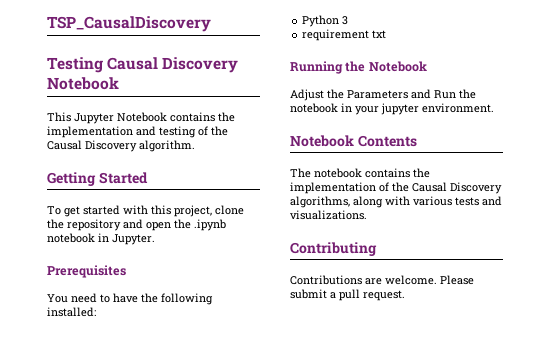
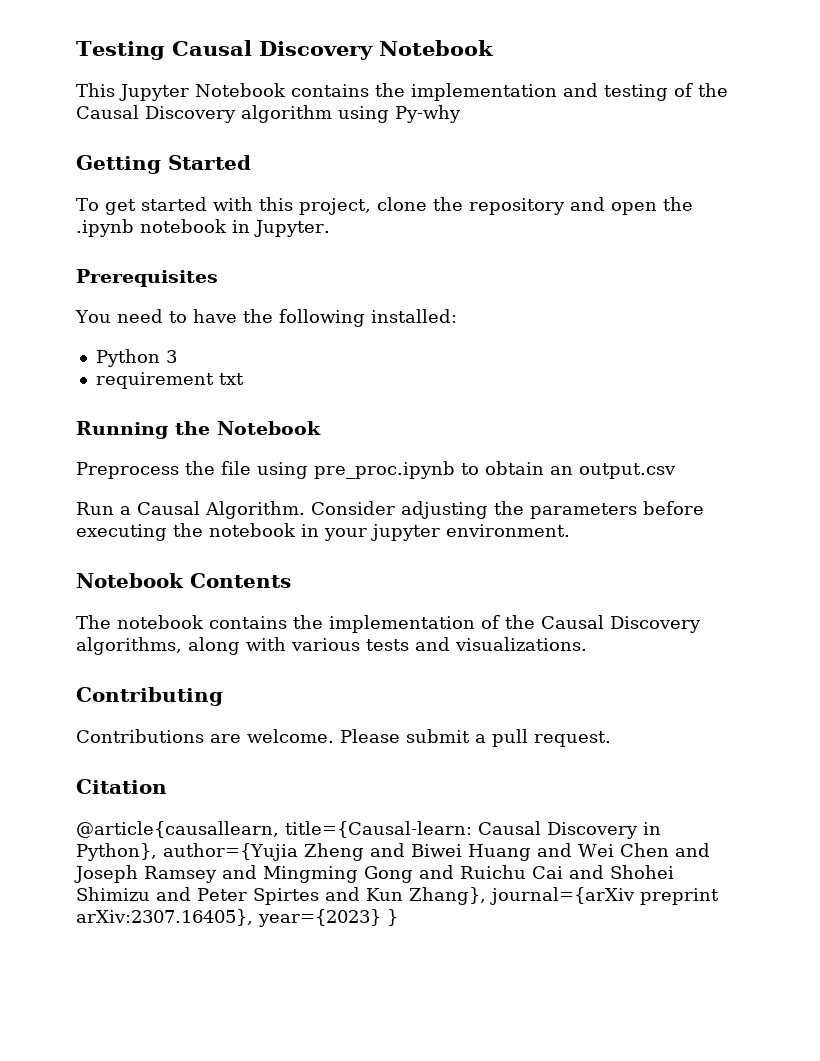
- TSP_CausalDiscovery
- This Jupyter Notebook contains the implementation and testing of the Causal Discovery algorithm.
+ This Jupyter Notebook contains the implementation and testing of the Causal Discovery algorithm using Py-why
- Adjust the Parameters and Run the notebook in your jupyter environment.
+ Preprocess the file using pre_proc.ipynb to obtain an output.csv
+ Run a Causal Algorithm. Consider adjusting the parameters before executing the notebook in your jupyter environment.
+ Citation
+ @article{causallearn, title={Causal-learn: Causal Discovery in Python}, author={Yujia Zheng and Biwei Huang and Wei Chen and Joseph Ramsey and Mingming Gong and Ruichu Cai and Shohei Shimizu and Peter Spirtes and Kun Zhang}, journal={arXiv preprint arXiv:2307.16405}, year={2023} }

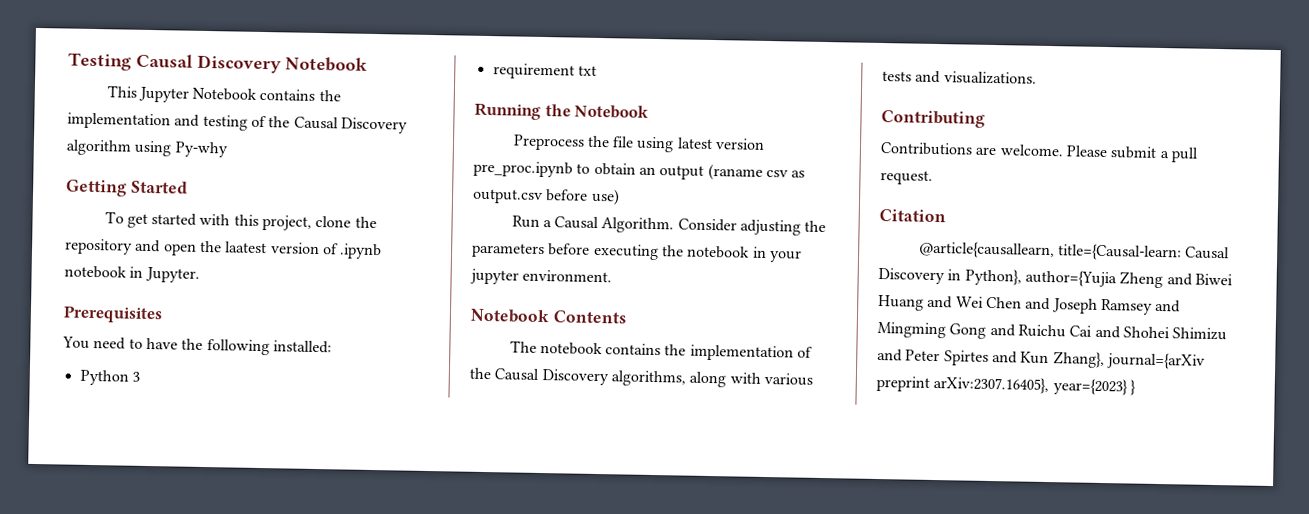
- To get started with this project, clone the repository and open the .ipynb notebook in Jupyter.
+ To get started with this project, clone the repository and open the laatest version of .ipynb notebook in Jupyter.
- Preprocess the file using pre_proc.ipynb to obtain an output.csv
+ Preprocess the file using latest version pre_proc.ipynb to obtain an output (raname csv as output.csv before use)

